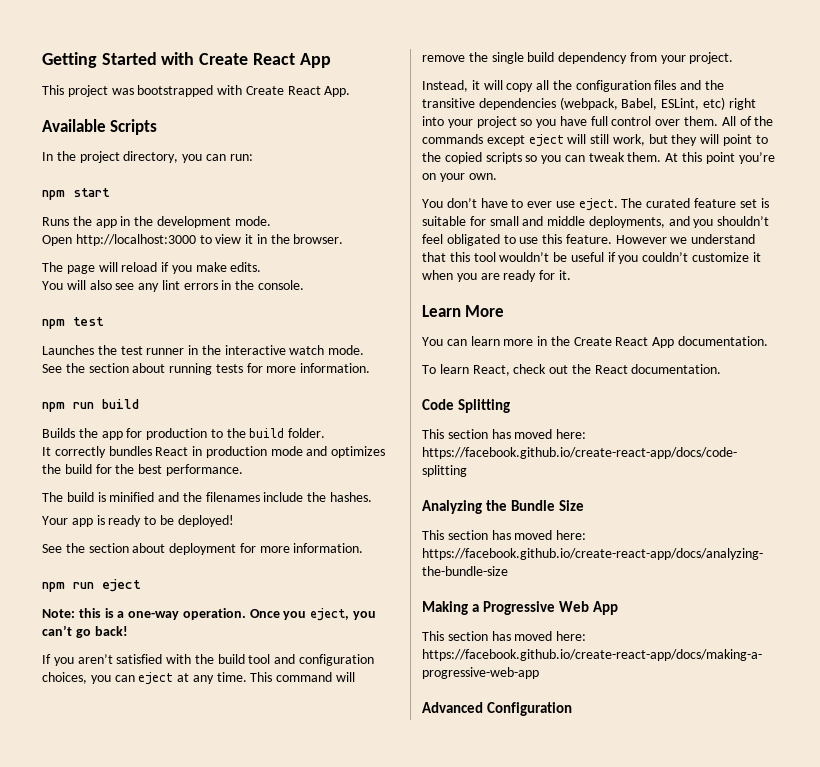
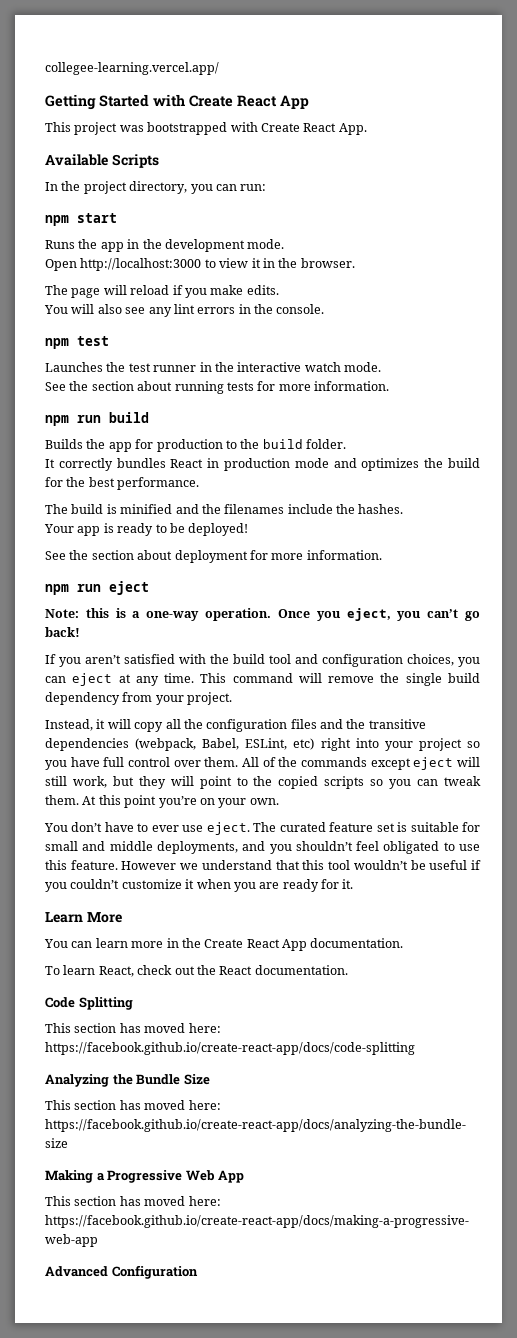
+ collegee-learning.vercel.app/

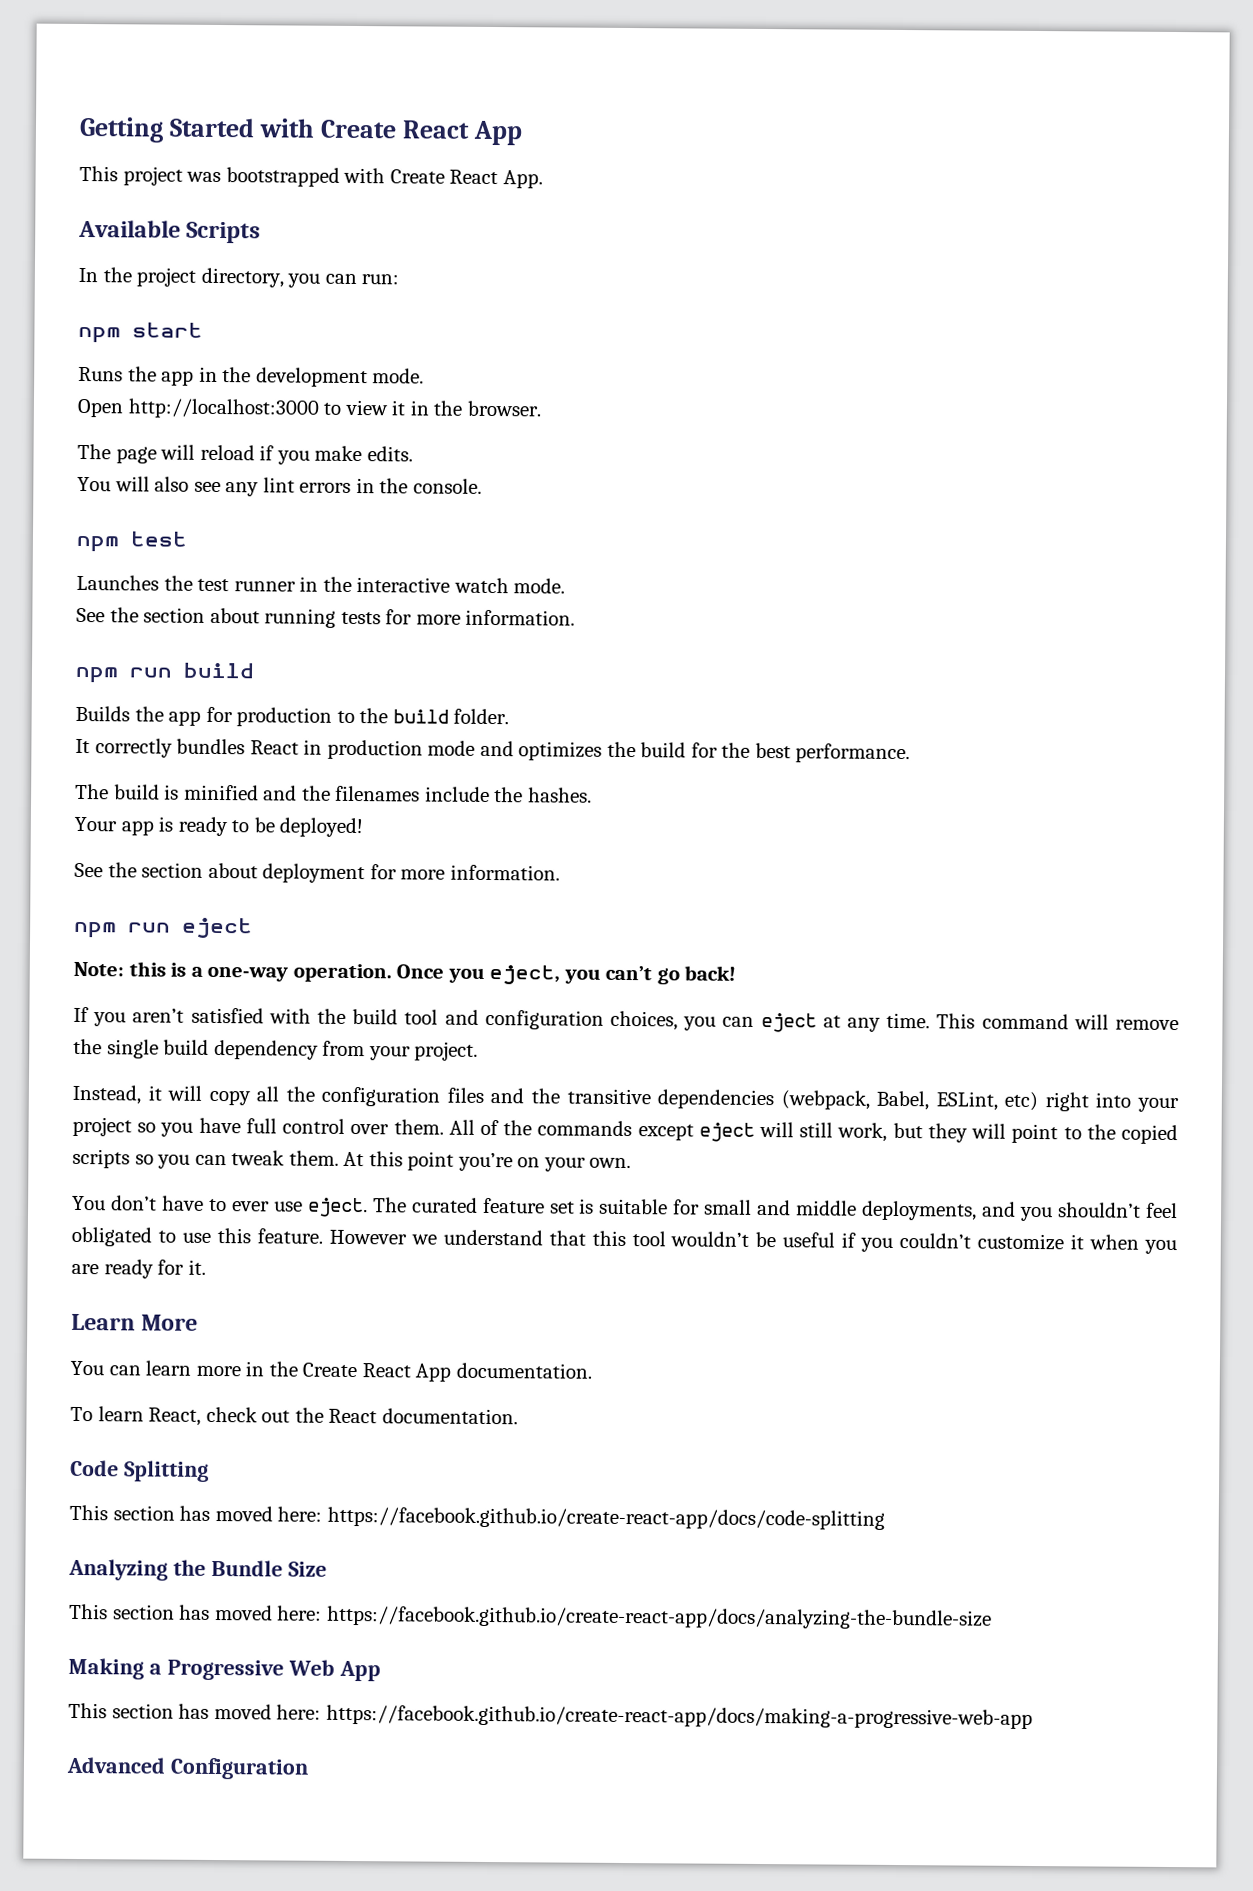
- collegee-learning.vercel.app/

